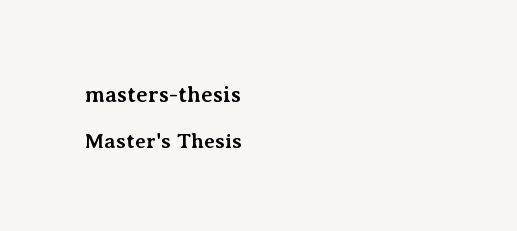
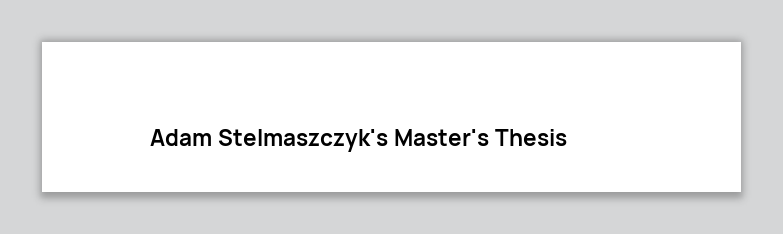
- masters-thesis
- Master's Thesis
+ Adam Stelmaszczyk's Master's Thesis

